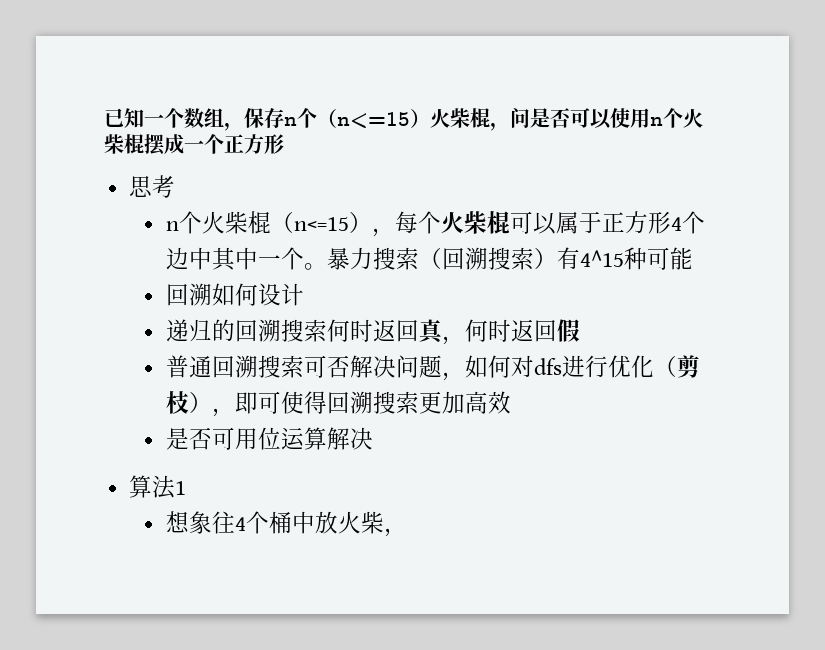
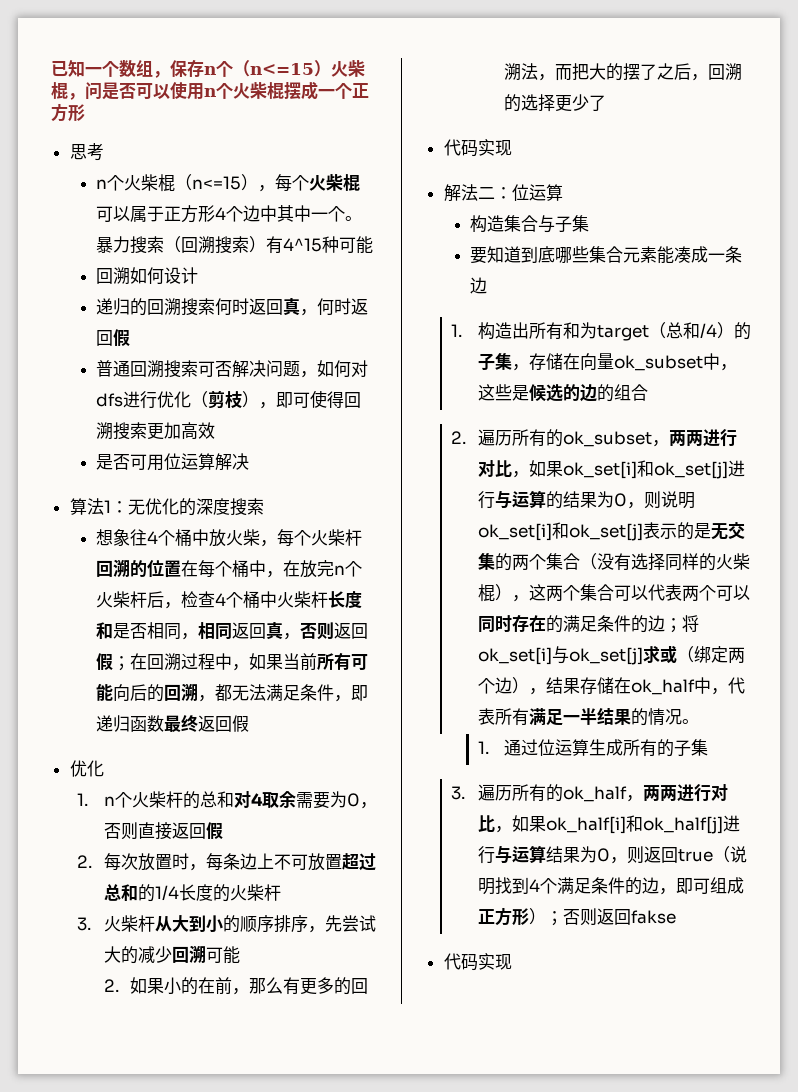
- 算法1
+ 算法1：无优化的深度搜索
- 想象往4个桶中放火柴，
+ 想象往4个桶中放火柴，每个火柴杆回溯的位置在每个桶中，在放完n个火柴杆后，检查4个桶中火柴杆长度和是否相同，相同返回真，否则返回假；在回溯过程中，如果当前所有可能向后的回溯，都无法满足条件，即递归函数最终返回假
+ 优化
+ 1. n个火柴杆的总和对4取余需要为0，否则直接返回假
+ 2.每次放置时，每条边上不可放置超过总和的1/4长度的火柴杆
+ 3.火柴杆从大到小的顺序排序，先尝试大的减少回溯可能
+ 2.如果小的在前，那么有更多的回溯法，而把大的摆了之后，回溯的选择更少了
+ 代码实现
+ 解法二：位运算
+ 构造集合与子集
+ 要知道到底哪些集合元素能凑成一条边
+ 1.构造出所有和为target（总和/4）的子集，存储在向量ok_subset中，这些是候选的边的组合
+ 2.遍历所有的ok_subset，两两进行对比，如果ok_set[i]和ok_set[j]进行与运算的结果为0，则说明ok_set[i]和ok_set[j]表示的是无交集的两个集合（没有选择同样的火柴棍），这两个集合可以代表两个可以同时存在的满足条件的边；将ok_set[i]与ok_set[j]求或（绑定两个边），结果存储在ok_half中，代表所有满足一半结果的情况。
+ 1.通过位运算生成所有的子集
+ 3.遍历所有的ok_half，两两进行对比，如果ok_half[i]和ok_half[j]进行与运算结果为0，则返回true（说明找到4个满足条件的边，即可组成正方形）；否则返回fakse
+ 代码实现

